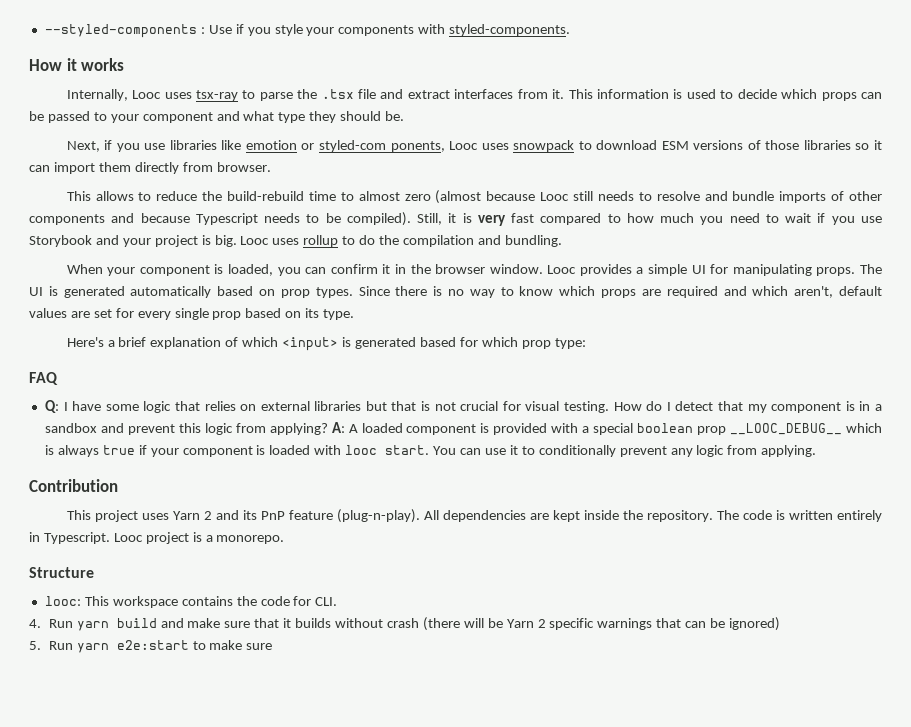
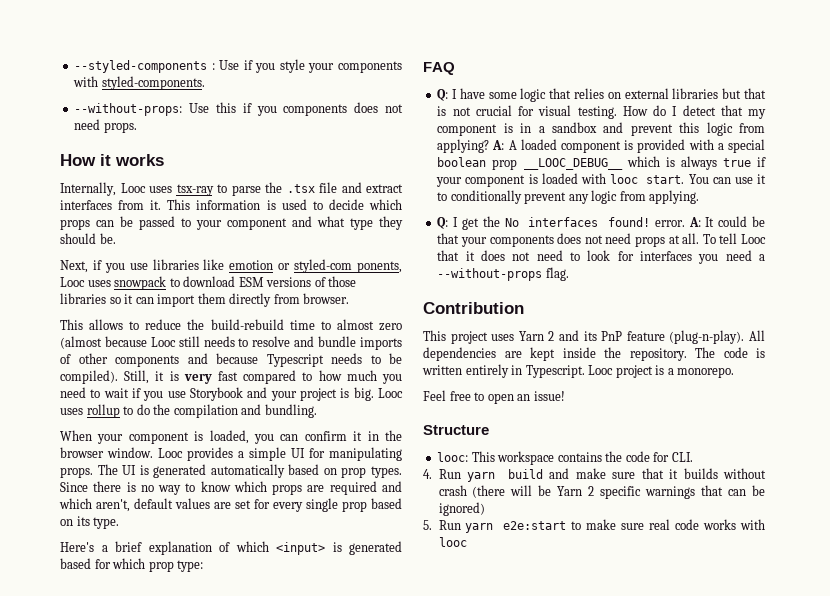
+ --without-props: Use this if you components does not need props.
+ Q: I get the No interfaces found! error. A: It could be that your components does not need props at all. To tell Looc that it does not need to look for interfaces you need a --without-props flag.
+ Feel free to open an issue!
- 5. Run yarn e2e:start to make sure
+ 5. Run yarn e2e:start to make sure real code works with looc

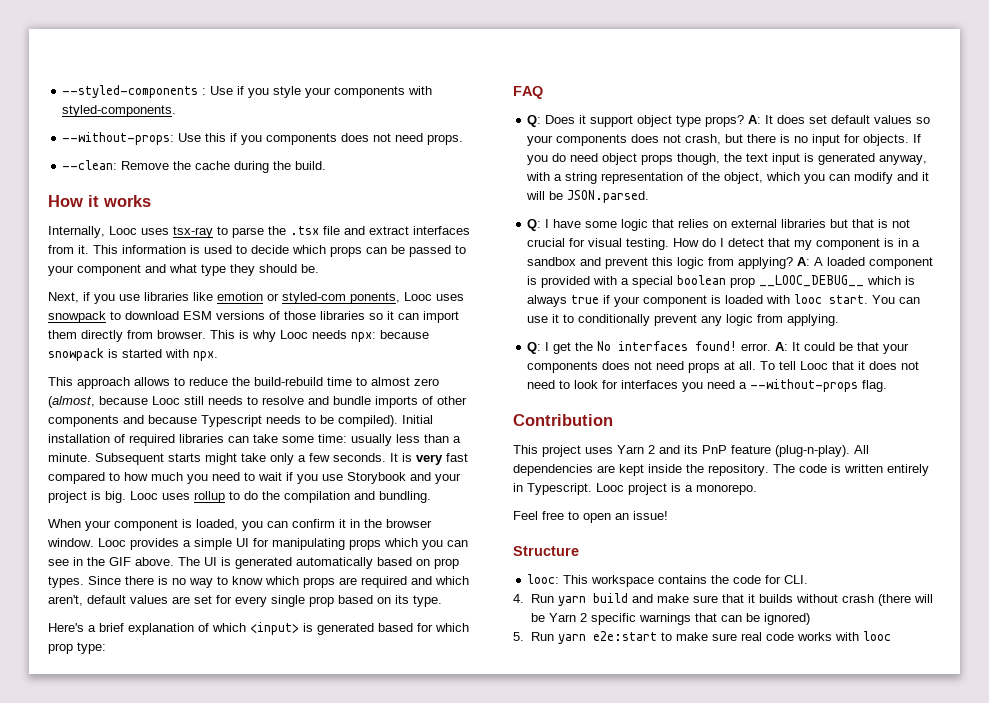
+ --clean: Remove the cache during the build.
- Next, if you use libraries like emotion or styled-com ponents, Looc uses snowpack to download ESM versions of those libraries so it can import them directly from browser.
- This allows to reduce the build-rebuild time to almost zero (almost because Looc still needs to resolve and bundle imports of other components and because Typescript needs to be compiled).
+ Next, if you use libraries like emotion or styled-com ponents, Looc uses snowpack to download ESM versions of those libraries so it can import them directly from browser. This is why Looc needs npx: because snowpack is started with npx.
+ This approach allows to reduce the build-rebuild time to almost zero (almost, because Looc still needs to resolve and bundle imports of other components and because Typescript needs to be compiled).
- Still, it is very fast compared to how much you need to wait if you use Storybook and your project is big.
+ Initial installation of required libraries can take some time: usually less than a minute. Subsequent starts might take only a few seconds. It is very fast compared to how much you need to wait if you use Storybook and your project is big.
- Looc provides a simple UI for manipulating props.
+ Looc provides a simple UI for manipulating props which you can see in the GIF above.
+ Q: Does it support object type props? A: It does set default values so your components does not crash, but there is no input for objects. If you do need object props though, the text input is generated anyway, with a string representation of the object, which you can modify and it will be JSON.parsed.

